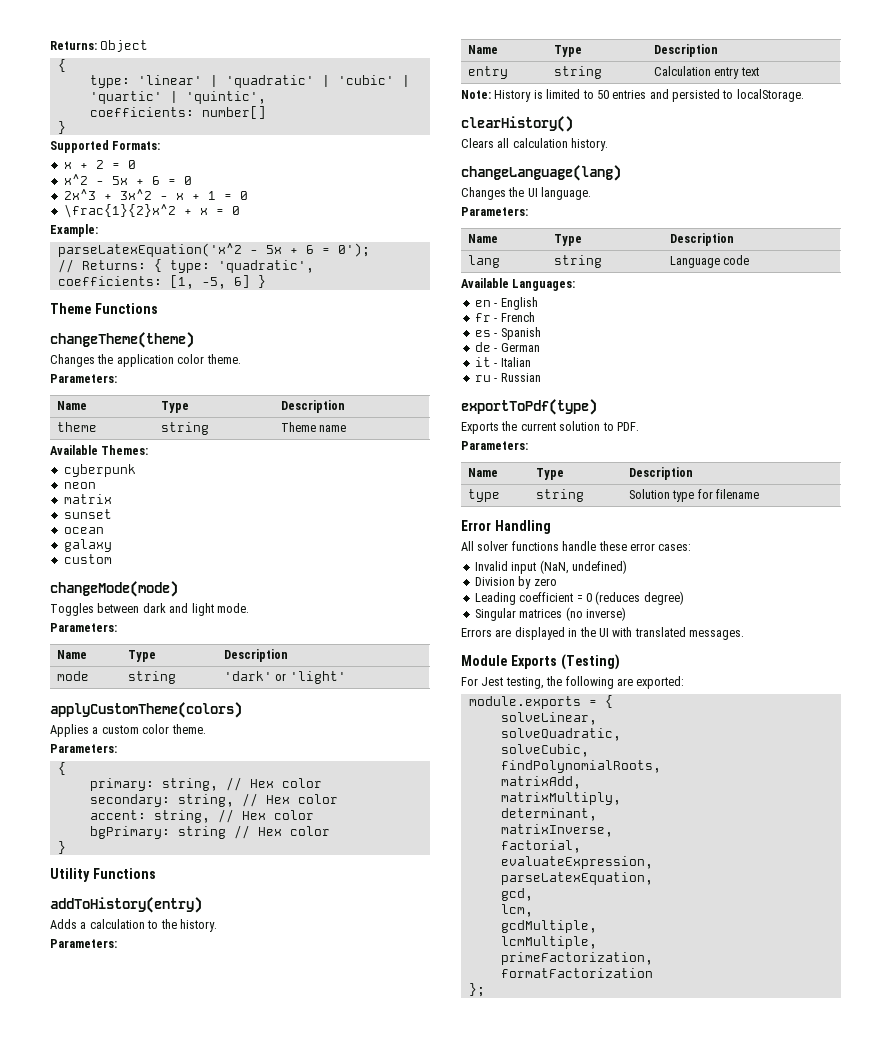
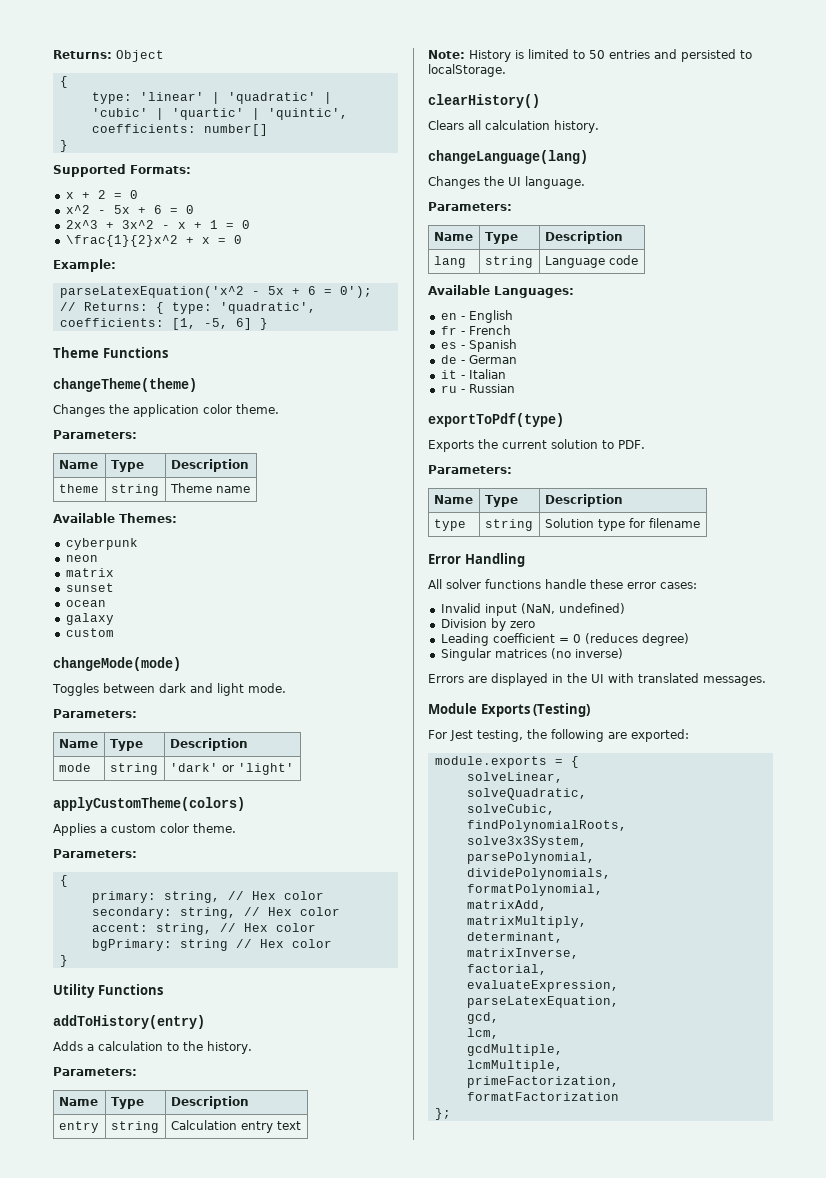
+ solve3x3System,
+ parsePolynomial,
+ dividePolynomials,
+ formatPolynomial,

